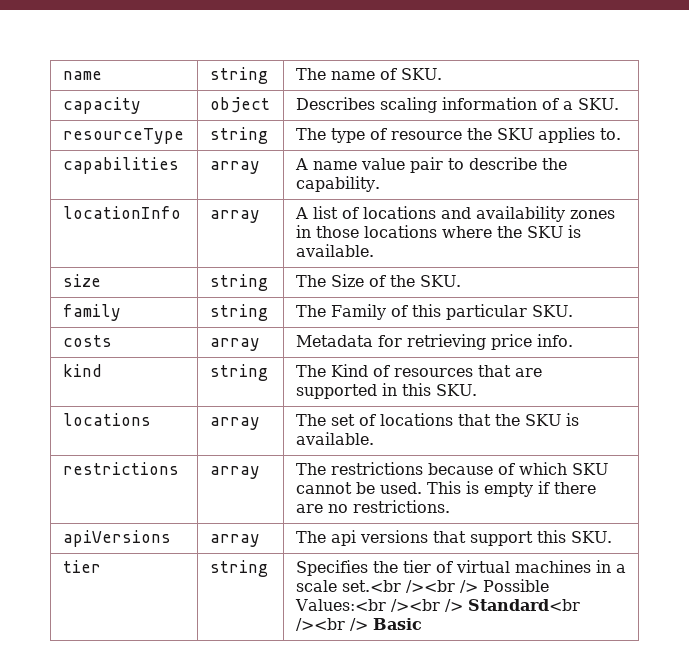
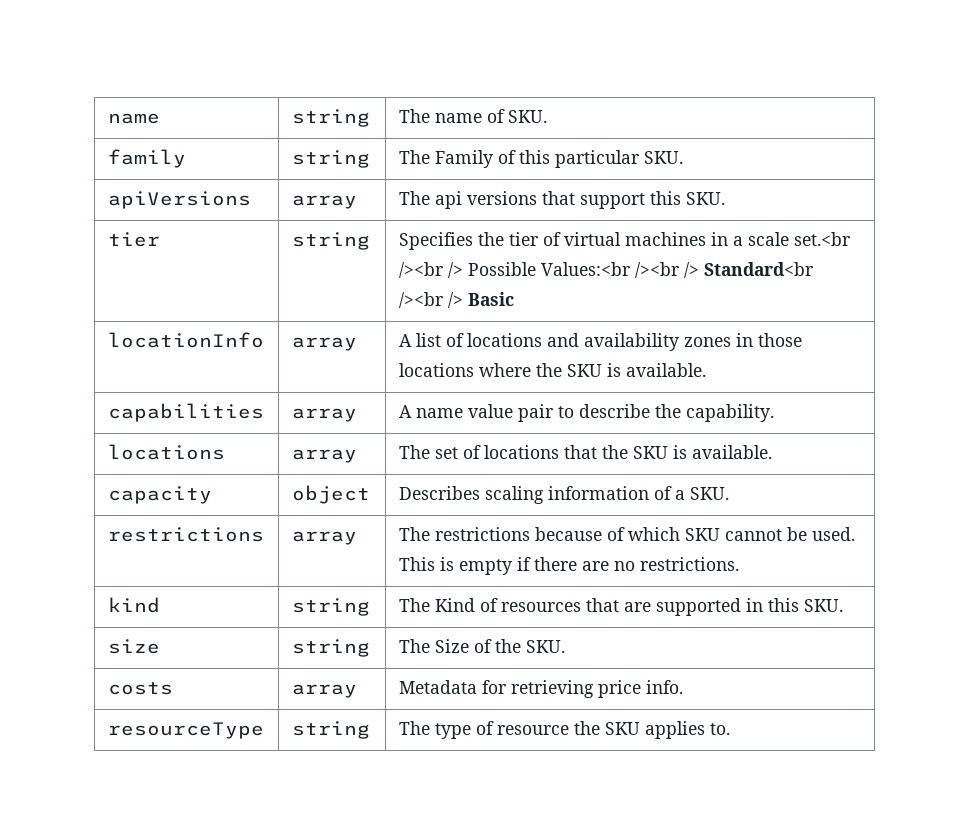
- capacity | object | Describes scaling information of a SKU.
- resourceType | string | The type of resource the SKU applies to.
- capabilities | array | A name value pair to describe the capability.
- locationInfo | array | A list of locations and availability zones in those locations where the SKU is available.
- size | string | The Size of the SKU.
- costs | array | Metadata for retrieving price info.
- kind | string | The Kind of resources that are supported in this SKU.
- locations | array | The set of locations that the SKU is available.
- restrictions | array | The restrictions because of which SKU cannot be used. This is empty if there are no restrictions.
+ locationInfo | array | A list of locations and availability zones in those locations where the SKU is available.
+ capabilities | array | A name value pair to describe the capability.
+ locations | array | The set of locations that the SKU is available.
+ capacity | object | Describes scaling information of a SKU.
+ restrictions | array | The restrictions because of which SKU cannot be used. This is empty if there are no restrictions.
+ kind | string | The Kind of resources that are supported in this SKU.
+ size | string | The Size of the SKU.
+ costs | array | Metadata for retrieving price info.
+ resourceType | string | The type of resource the SKU applies to.

